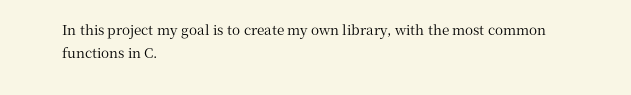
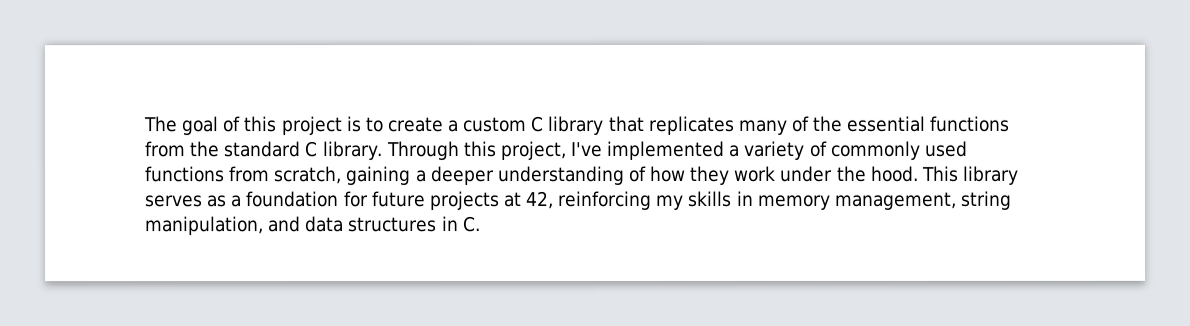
- In this project my goal is to create my own library, with the most common functions in C.
+ The goal of this project is to create a custom C library that replicates many of the essential functions from the standard C library. Through this project, I've implemented a variety of commonly used functions from scratch, gaining a deeper understanding of how they work under the hood. This library serves as a foundation for future projects at 42, reinforcing my skills in memory management, string manipulation, and data structures in C.

